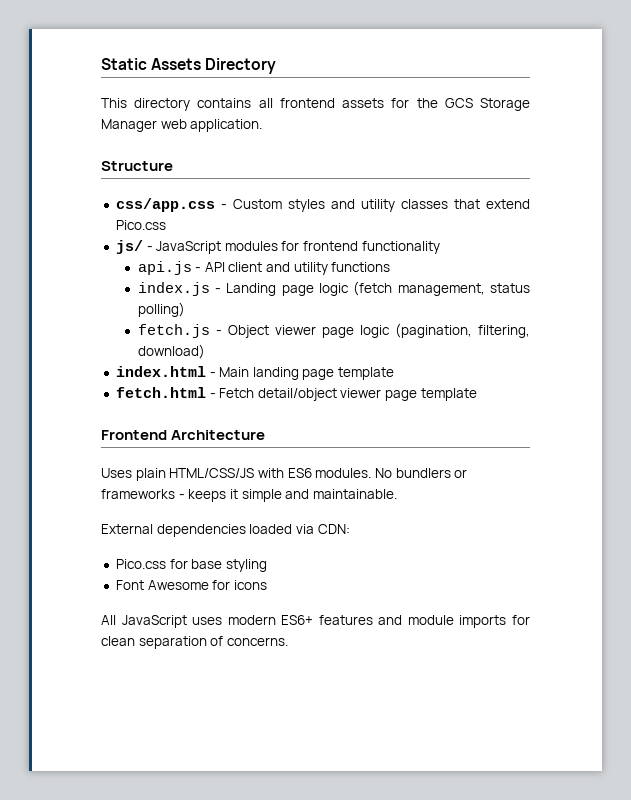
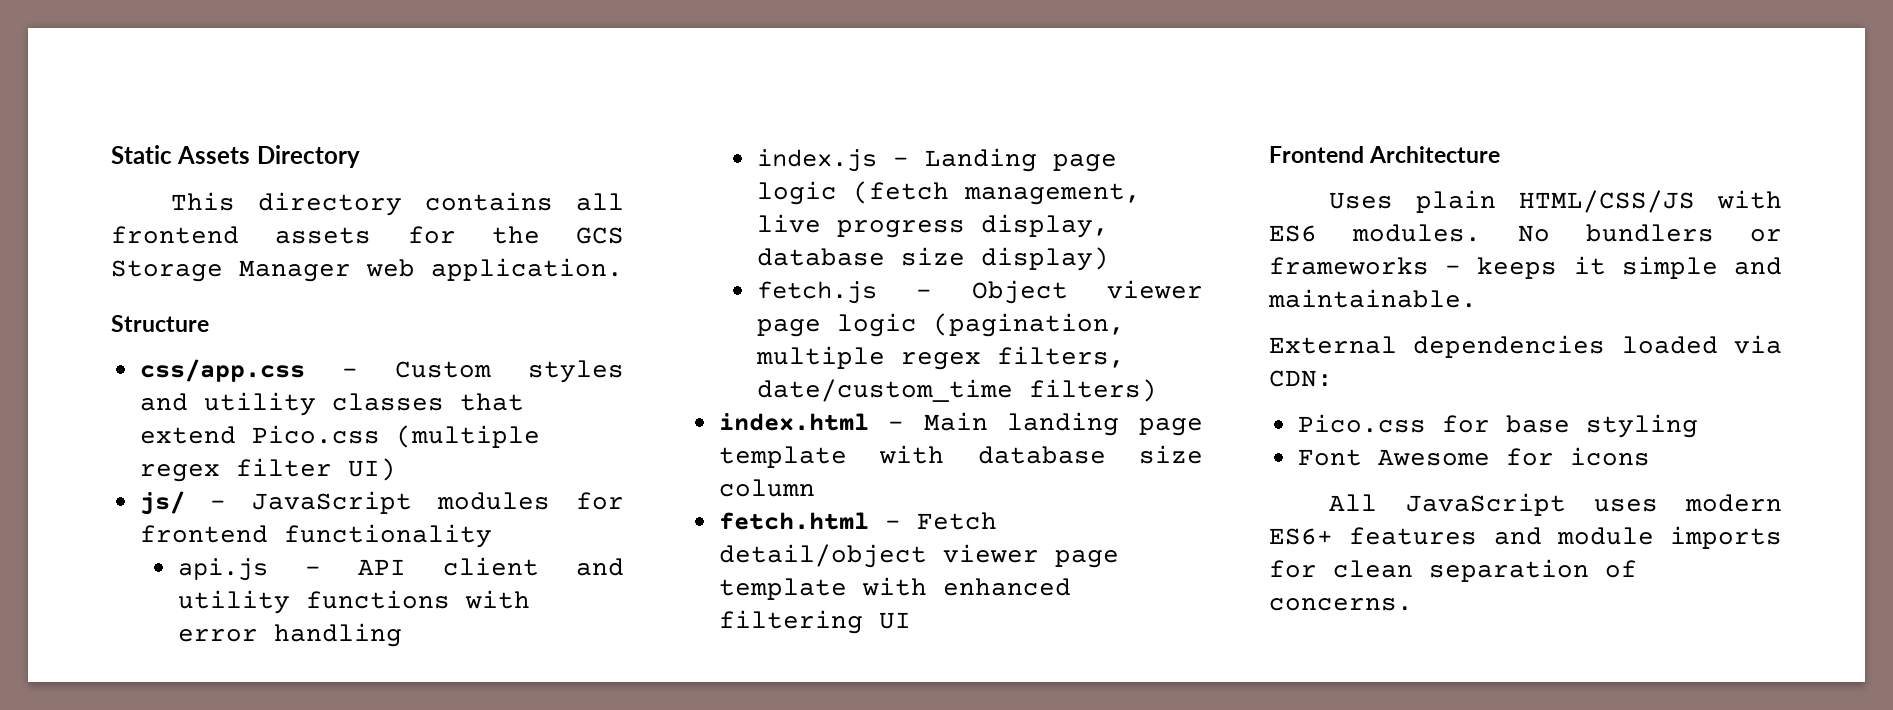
- css/app.css - Custom styles and utility classes that extend Pico.css
+ css/app.css - Custom styles and utility classes that extend Pico.css (multiple regex filter UI)
- api.js - API client and utility functions
+ api.js - API client and utility functions with error handling
- index.js - Landing page logic (fetch management, status polling)
+ index.js - Landing page logic (fetch management, live progress display, database size display)
- fetch.js - Object viewer page logic (pagination, filtering, download)
+ fetch.js - Object viewer page logic (pagination, multiple regex filters, date/custom_time filters)
- index.html - Main landing page template
+ index.html - Main landing page template with database size column
- fetch.html - Fetch detail/object viewer page template
+ fetch.html - Fetch detail/object viewer page template with enhanced filtering UI

